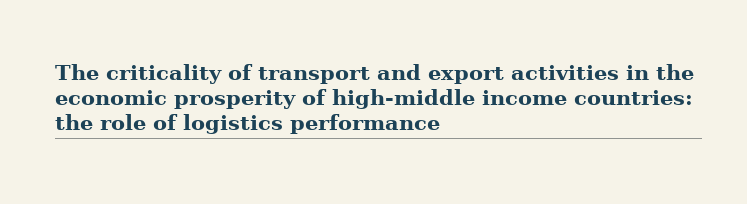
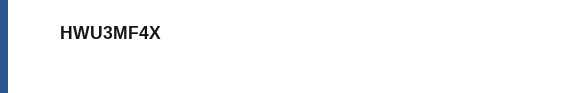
- The criticality of transport and export activities in the economic prosperity of high-middle income countries: the role of logistics performance
+ HWU3MF4X

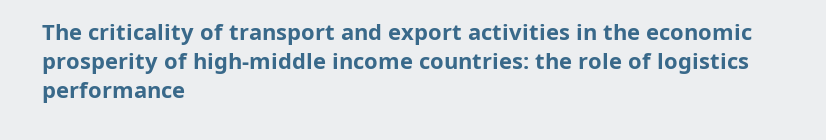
- HWU3MF4X
+ The criticality of transport and export activities in the economic prosperity of high-middle income countries: the role of logistics performance

